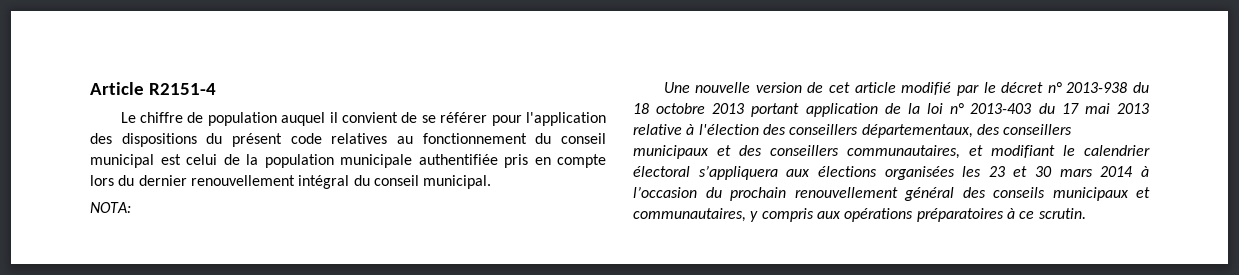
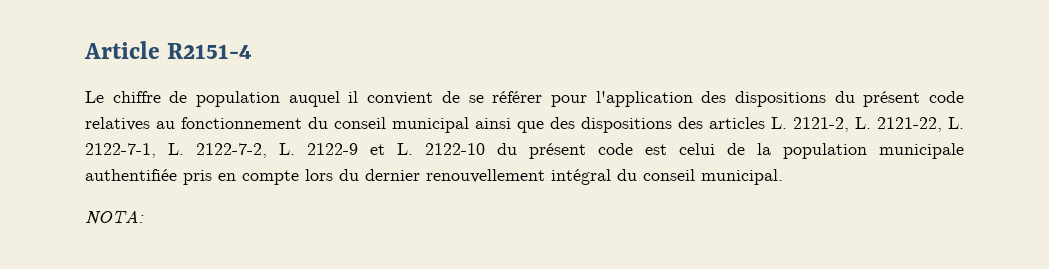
- Le chiffre de population auquel il convient de se référer pour l'application des dispositions du présent code relatives au fonctionnement du conseil municipal est celui de la population municipale authentifiée pris en compte lors du dernier renouvellement intégral du conseil municipal.
+ Le chiffre de population auquel il convient de se référer pour l'application des dispositions du présent code relatives au fonctionnement du conseil municipal ainsi que des dispositions des articles L. 2121-2, L. 2121-22, L. 2122-7-1, L. 2122-7-2, L. 2122-9 et L. 2122-10 du présent code est celui de la population municipale authentifiée pris en compte lors du dernier renouvellement intégral du conseil municipal.
- Une nouvelle version de cet article modifié par le décret n° 2013-938 du 18 octobre 2013 portant application de la loi n° 2013-403 du 17 mai 2013 relative à l'élection des conseillers départementaux, des conseillers municipaux et des conseillers communautaires, et modifiant le calendrier électoral s’appliquera aux élections organisées les 23 et 30 mars 2014 à l’occasion du prochain renouvellement général des conseils municipaux et communautaires, y compris aux opérations préparatoires à ce scrutin.

